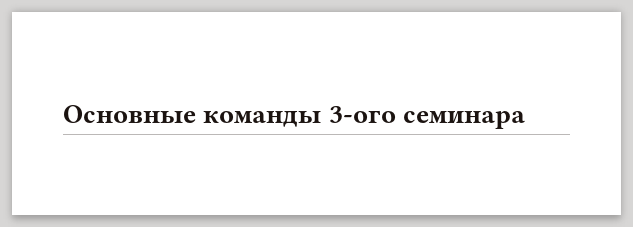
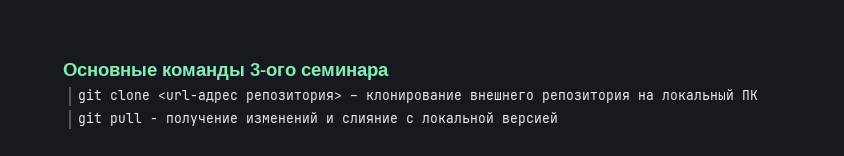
+ git clone <url-адрес репозитория> – клонирование внешнего репозитория на локальный ПК
+ git pull - получение изменений и слияние с локальной версией

